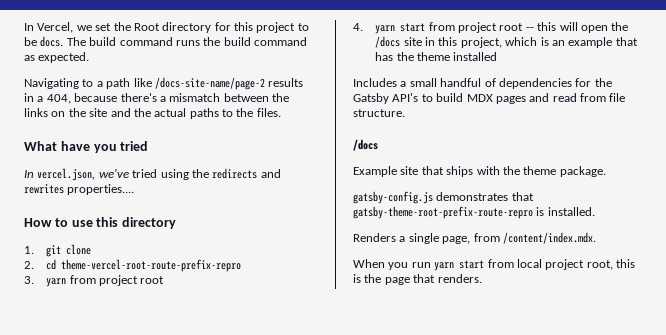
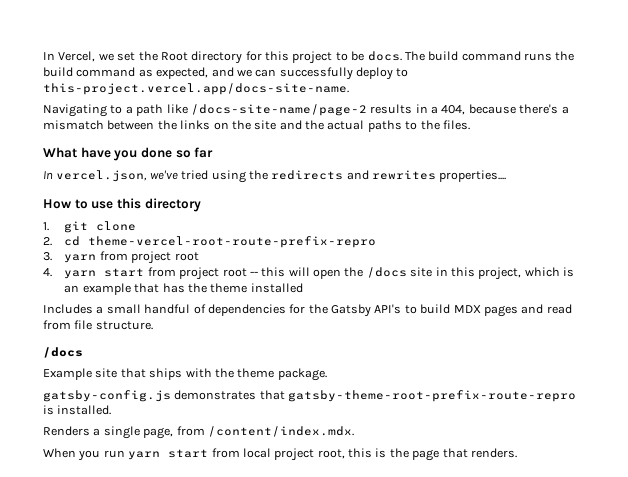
- The build command runs the build command as expected.
+ The build command runs the build command as expected, and we can successfully deploy to this-project.vercel.app/docs-site-name.
- What have you tried
+ What have you done so far

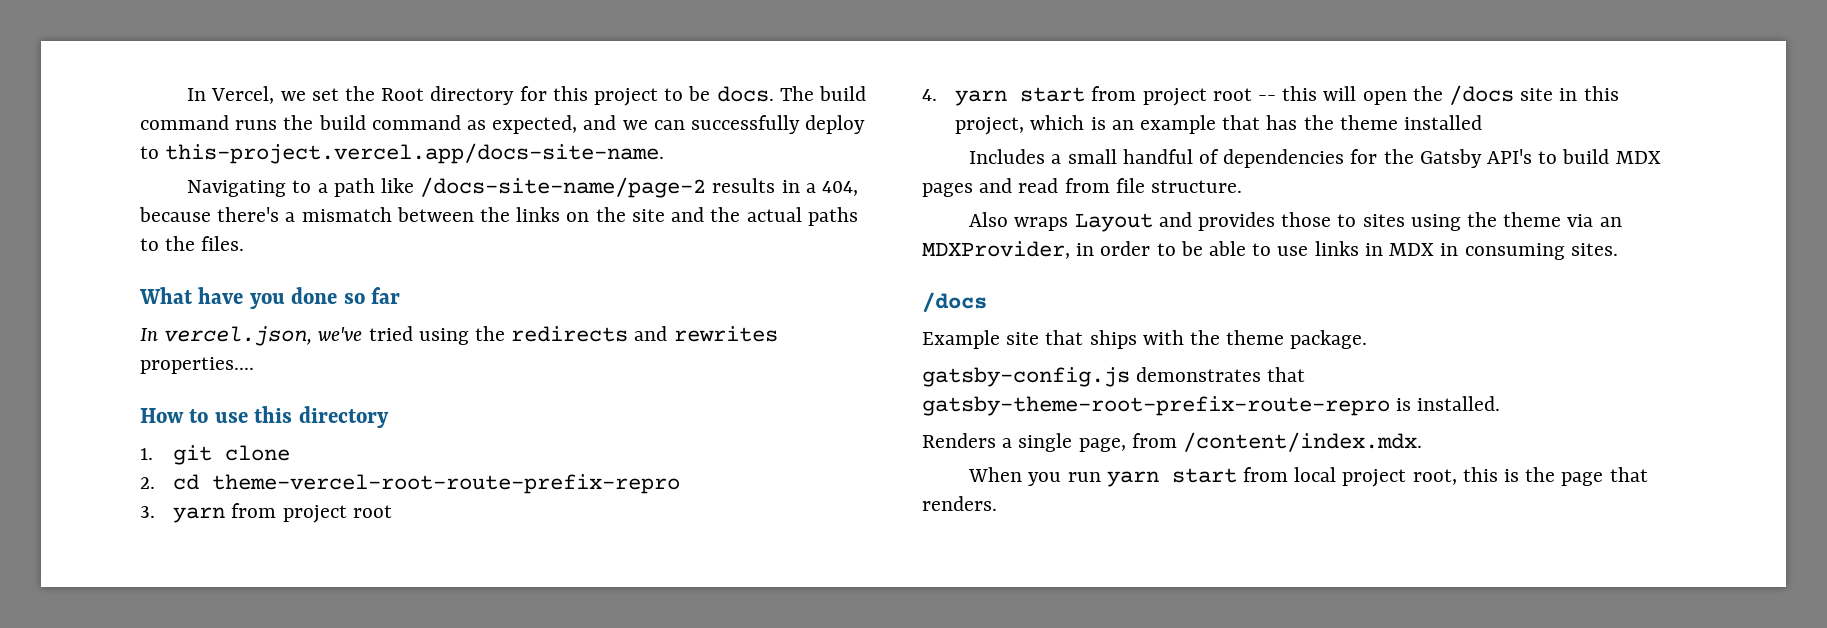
+ Also wraps Layout and provides those to sites using the theme via an MDXProvider, in order to be able to use links in MDX in consuming sites.

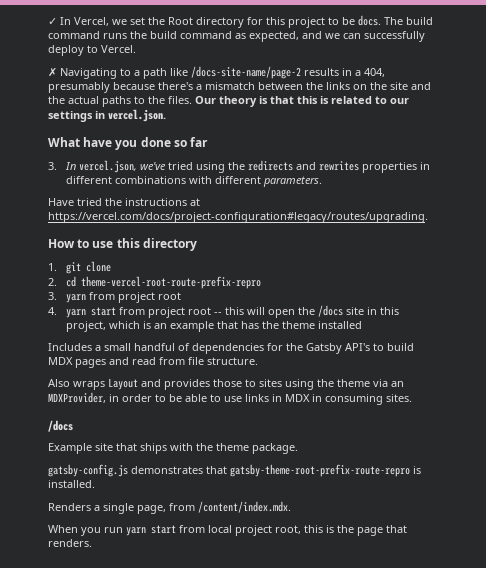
- In Vercel, we set the Root directory for this project to be docs.
+ ✓ In Vercel, we set the Root directory for this project to be docs.
- The build command runs the build command as expected, and we can successfully deploy to this-project.vercel.app/docs-site-name.
- Navigating to a path like /docs-site-name/page-2 results in a 404, because there's a mismatch between the links on the site and the actual paths to the files.
+ The build command runs the build command as expected, and we can successfully deploy to Vercel.
+ ✗ Navigating to a path like /docs-site-name/page-2 results in a 404, presumably because there's a mismatch between the links on the site and the actual paths to the files. Our theory is that this is related to our settings in vercel.json.
- In vercel.json, we've tried using the redirects and rewrites properties....
+ 3. In vercel.json, we've tried using the redirects and rewrites properties in different combinations with different parameters.
+ Have tried the instructions at https://vercel.com/docs/project-configuration#legacy/routes/upgrading.

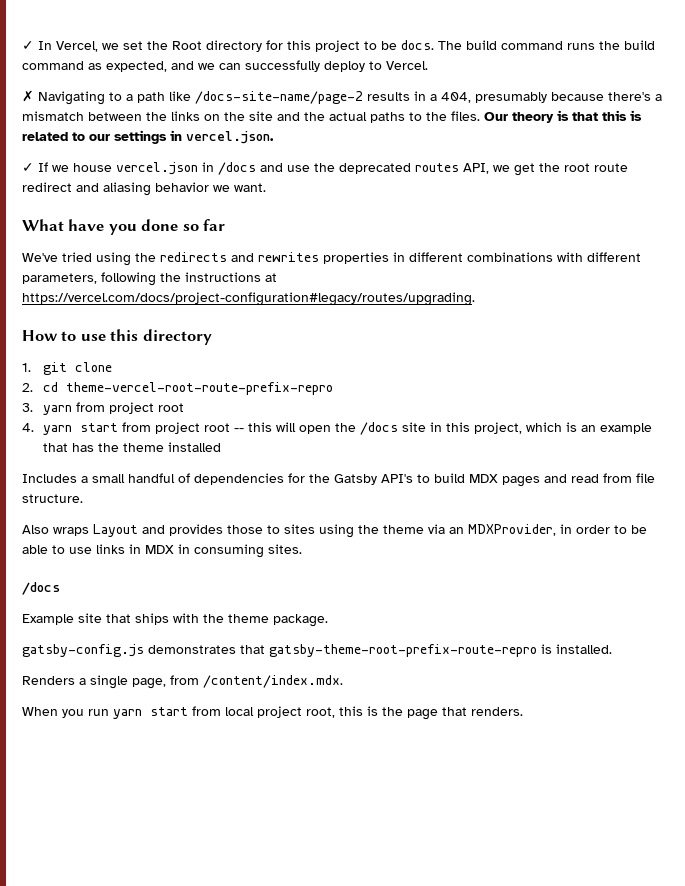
+ ✓ If we house vercel.json in /docs and use the deprecated routes API, we get the root route redirect and aliasing behavior we want.
- 3. In vercel.json, we've tried using the redirects and rewrites properties in different combinations with different parameters.
- Have tried the instructions at https://vercel.com/docs/project-configuration#legacy/routes/upgrading.
+ We've tried using the redirects and rewrites properties in different combinations with different parameters, following the instructions at https://vercel.com/docs/project-configuration#legacy/routes/upgrading.

